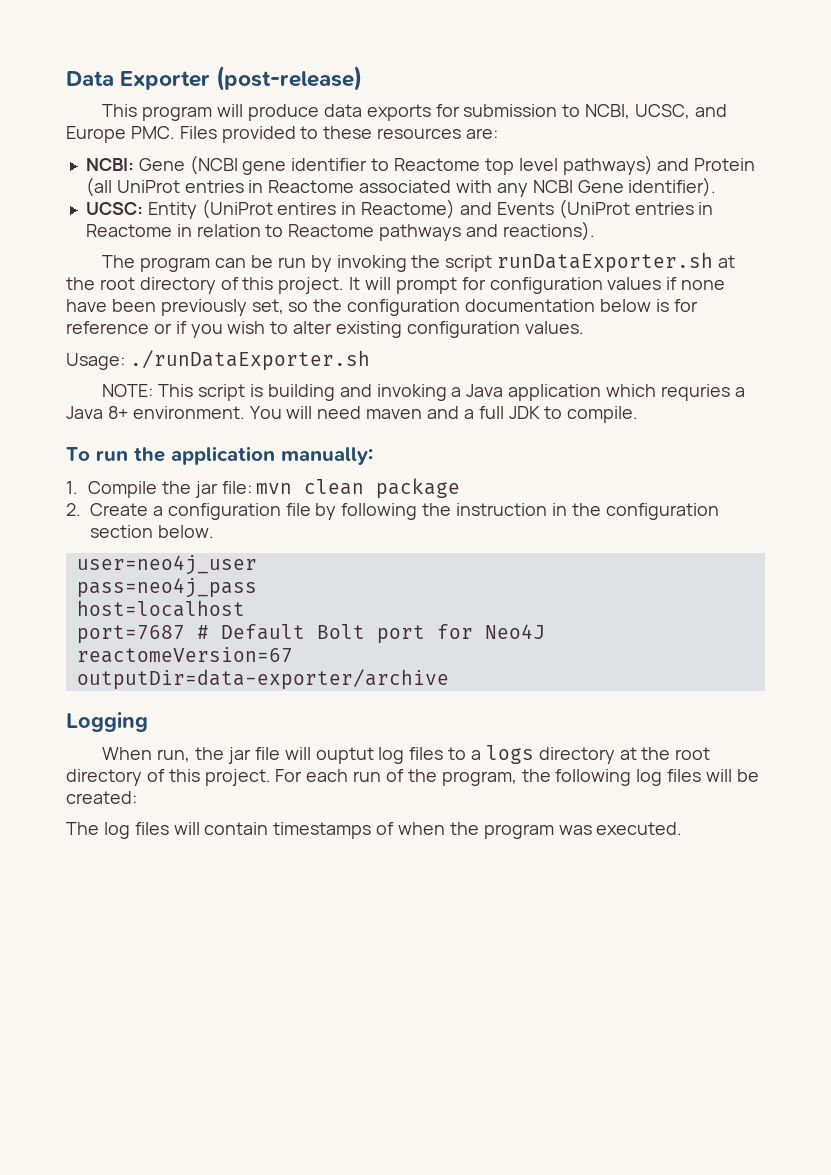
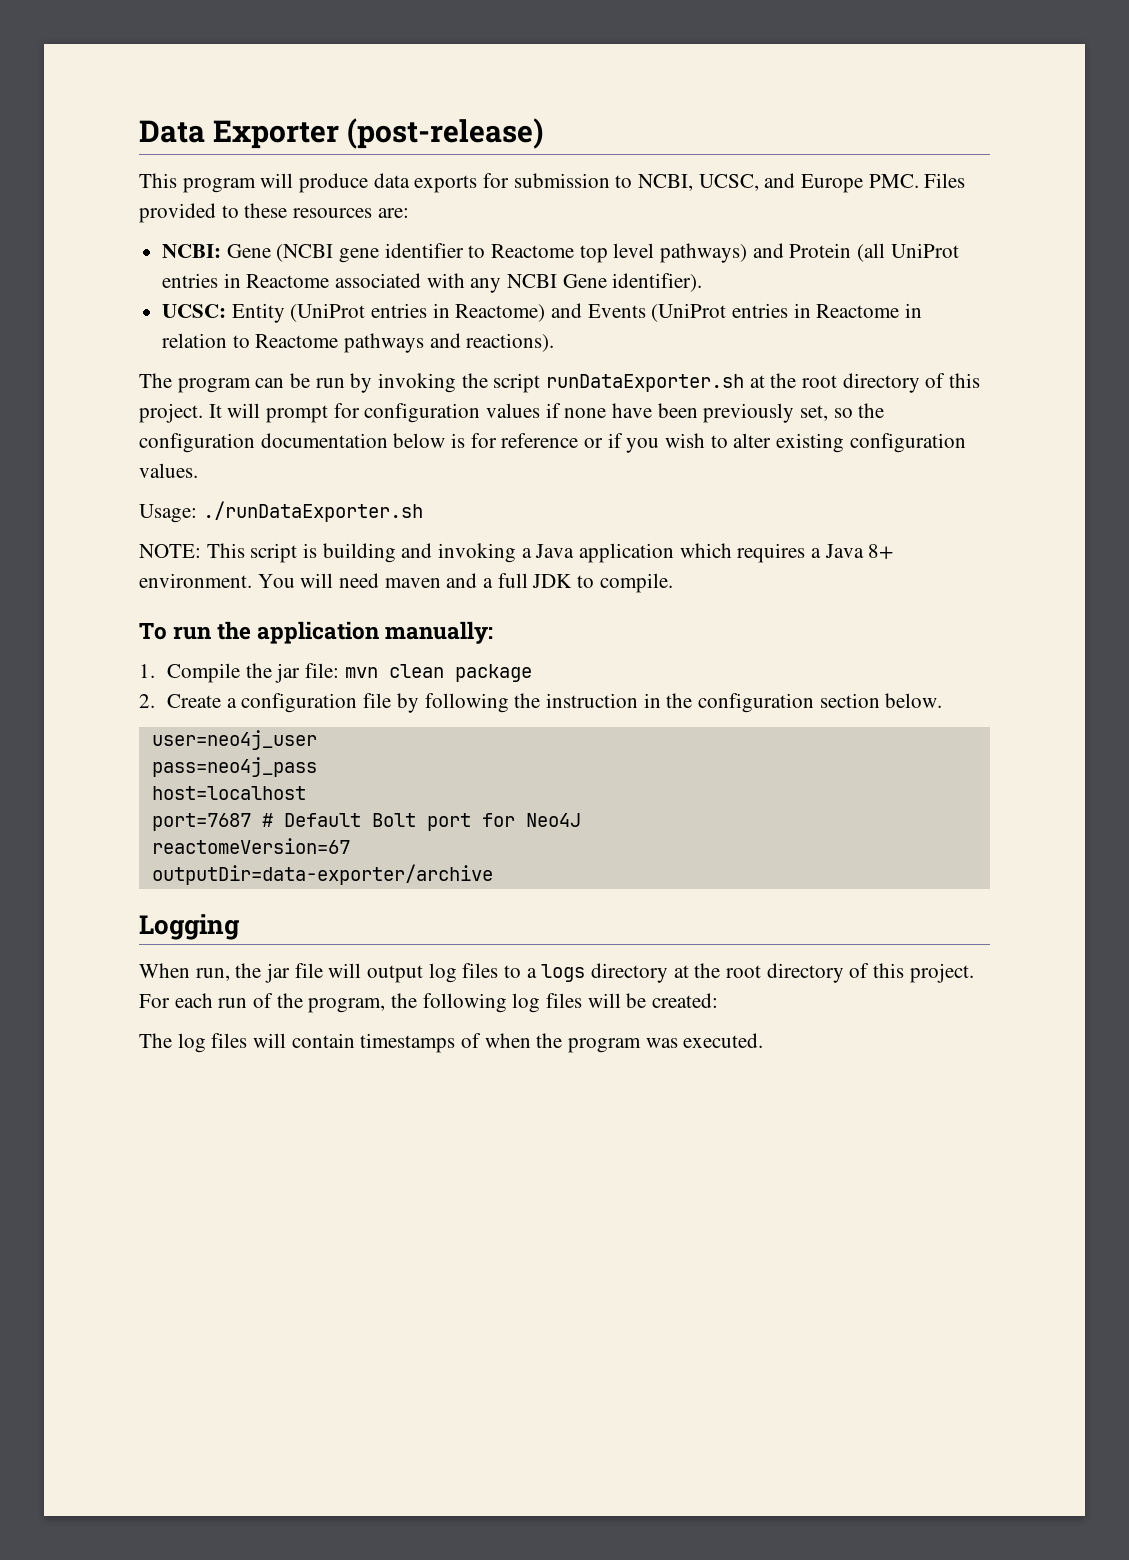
- UCSC: Entity (UniProt entires in Reactome) and Events (UniProt entries in Reactome in relation to Reactome pathways and reactions).
+ UCSC: Entity (UniProt entries in Reactome) and Events (UniProt entries in Reactome in relation to Reactome pathways and reactions).
- NOTE: This script is building and invoking a Java application which requries a Java 8+ environment.
+ NOTE: This script is building and invoking a Java application which requires a Java 8+ environment.
- When run, the jar file will ouptut log files to a logs directory at the root directory of this project.
+ When run, the jar file will output log files to a logs directory at the root directory of this project.

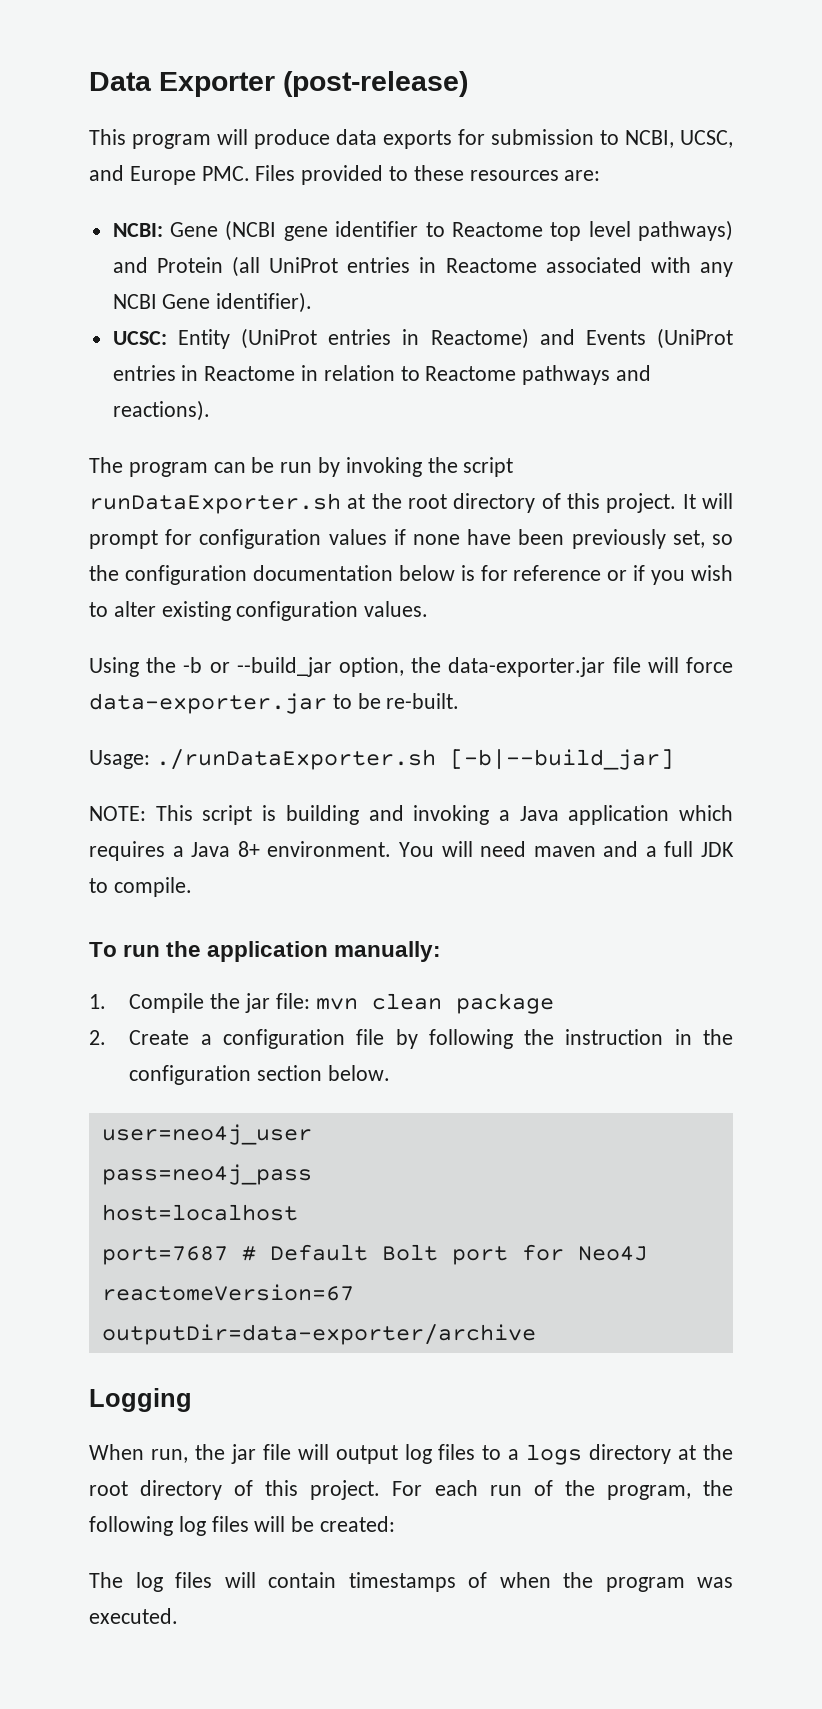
+ Using the -b or --build_jar option, the data-exporter.jar file will force data-exporter.jar to be re-built.
- Usage: ./runDataExporter.sh
+ Usage: ./runDataExporter.sh [-b|--build_jar]

